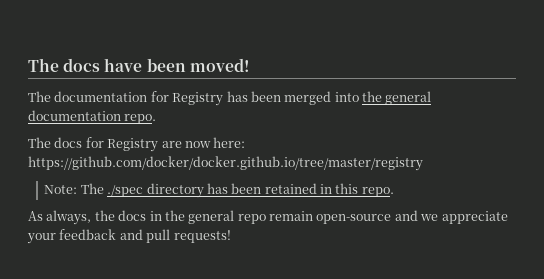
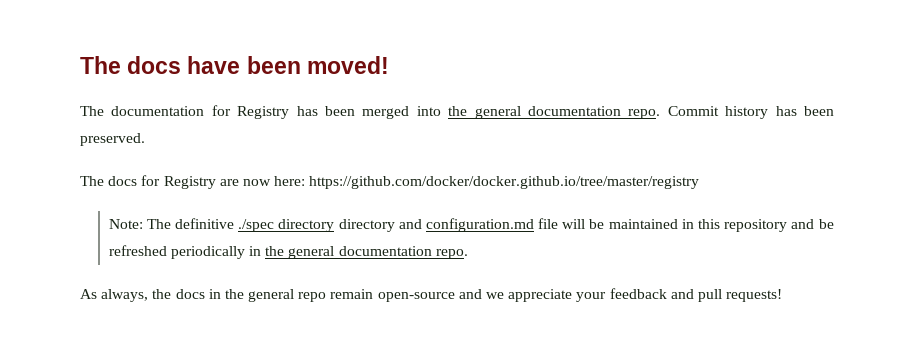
+ Commit history has been preserved.
- Note: The ./spec directory has been retained in this repo.
+ Note: The definitive ./spec directory directory and configuration.md file will be maintained in this repository and be refreshed periodically in the general documentation repo.

